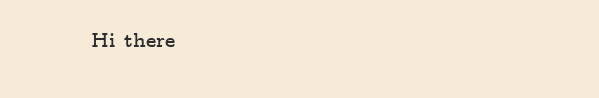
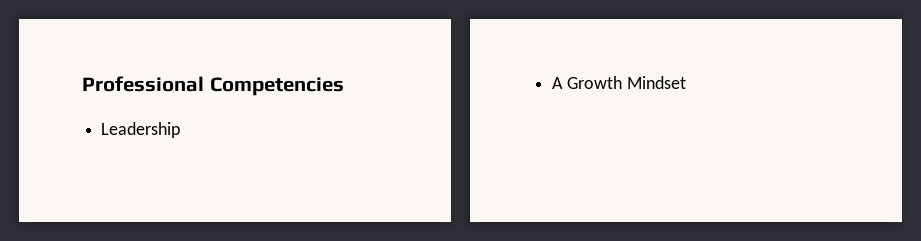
- Hi there
+ Professional Competencies
+ Leadership
+ A Growth Mindset

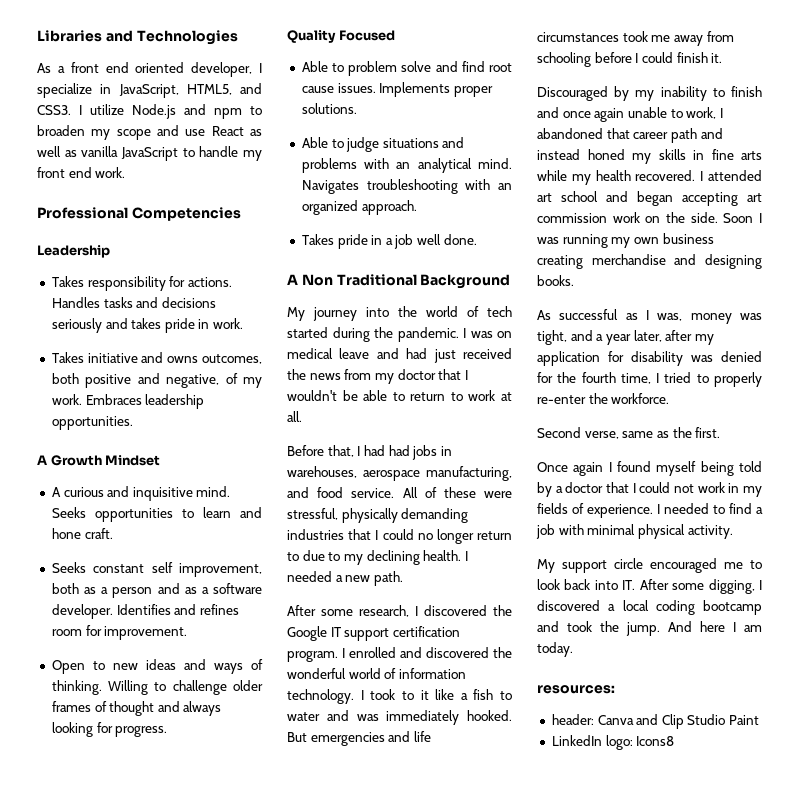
+ Libraries and Technologies
+ As a front end oriented developer, I specialize in JavaScript, HTML5, and CSS3. I utilize Node.js and npm to broaden my scope and use React as well as vanilla JavaScript to handle my front end work.
  Professional Competencies
  Leadership
+ Takes responsibility for actions. Handles tasks and decisions seriously and takes pride in work.
+ Takes initiative and owns outcomes, both positive and negative, of my work. Embraces leadership opportunities.
  A Growth Mindset
+ A curious and inquisitive mind. Seeks opportunities to learn and hone craft.
+ Seeks constant self improvement, both as a person and as a software developer. Identifies and refines room for improvement.
+ Open to new ideas and ways of thinking. Willing to challenge older frames of thought and always looking for progress.
+ Quality Focused
+ Able to problem solve and find root cause issues. Implements proper solutions.
+ Able to judge situations and problems with an analytical mind. Navigates troubleshooting with an organized approach.
+ Takes pride in a job well done.
+ A Non Traditional Background
+ My journey into the world of tech started during the pandemic. I was on medical leave and had just received the news from my doctor that I wouldn't be able to return to work at all.
+ Before that, I had had jobs in warehouses, aerospace manufacturing, and food service. All of these were stressful, physically demanding industries that I could no longer return to due to my declining health. I needed a new path.
+ After some research, I discovered the Google IT support certification program. I enrolled and discovered the wonderful world of information technology. I took to it like a fish to water and was immediately hooked. But emergencies and life circumstances took me away from schooling before I could finish it.
+ Discouraged by my inability to finish and once again unable to work, I abandoned that career path and instead honed my skills in fine arts while my health recovered. I attended art school and began accepting art commission work on the side. Soon I was running my own business creating merchandise and designing books.
+ As successful as I was, money was tight, and a year later, after my application for disability was denied for the fourth time, I tried to properly re-enter the workforce.
+ Second verse, same as the first.
+ Once again I found myself being told by a doctor that I could not work in my fields of experience. I needed to find a job with minimal physical activity.
+ My support circle encouraged me to look back into IT. After some digging, I discovered a local coding bootcamp and took the jump. And here I am today.
+ resources:
+ header: Canva and Clip Studio Paint
+ LinkedIn logo: Icons8

